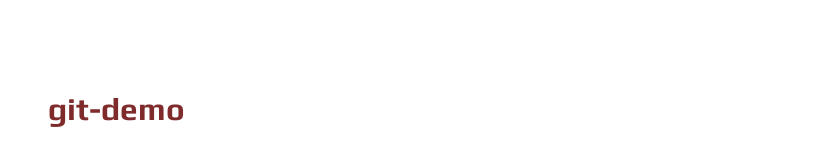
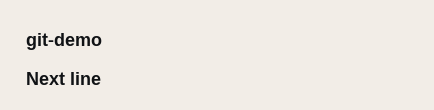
+ Next line

